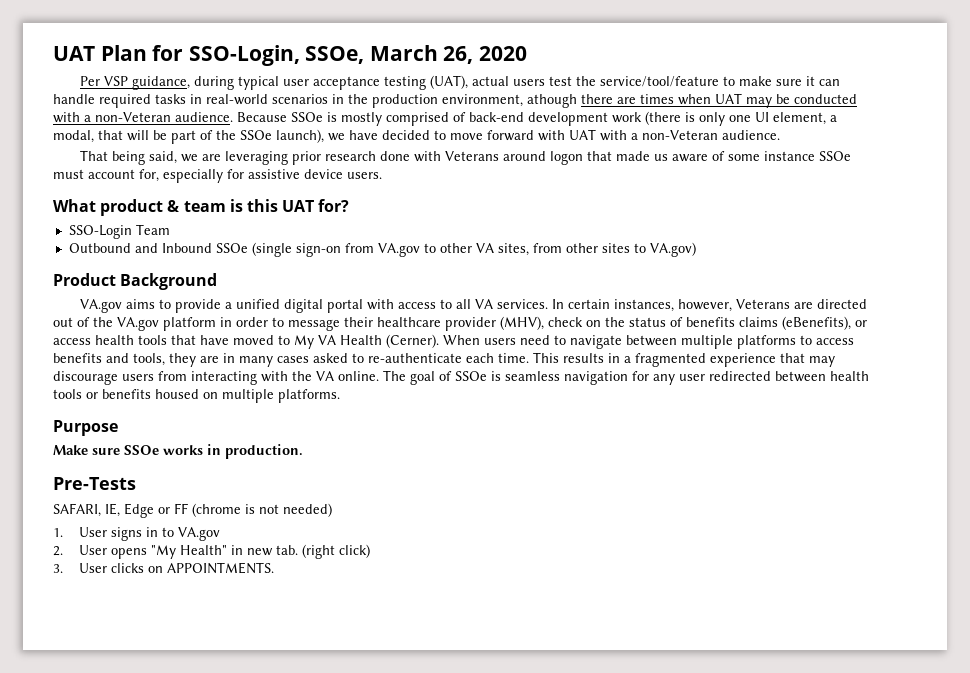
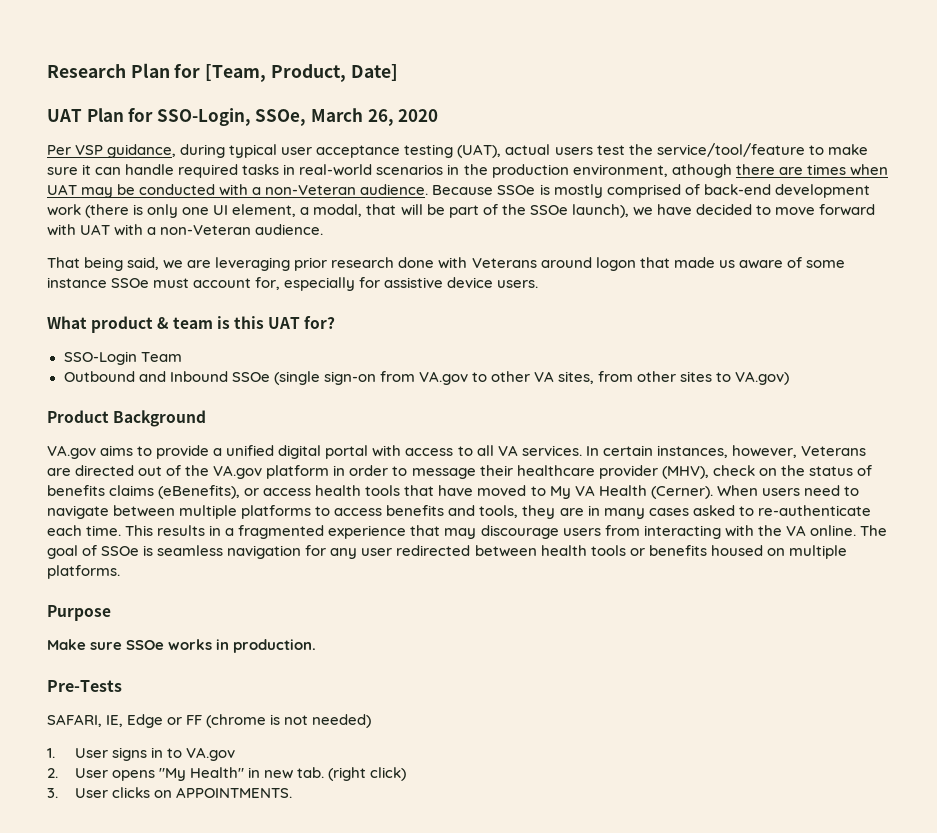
+ Research Plan for [Team, Product, Date]

